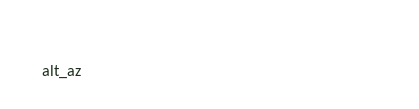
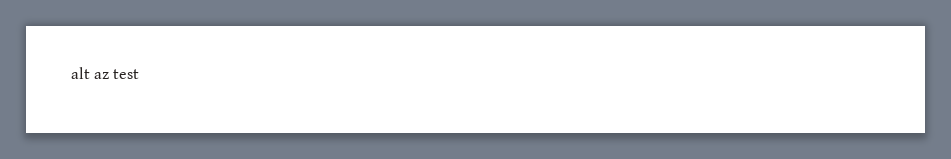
- alt_az
+ alt az test

